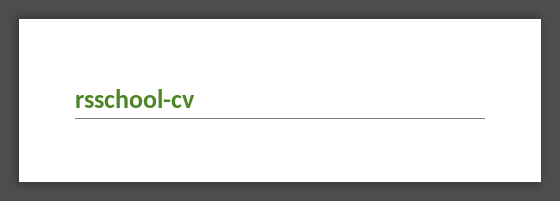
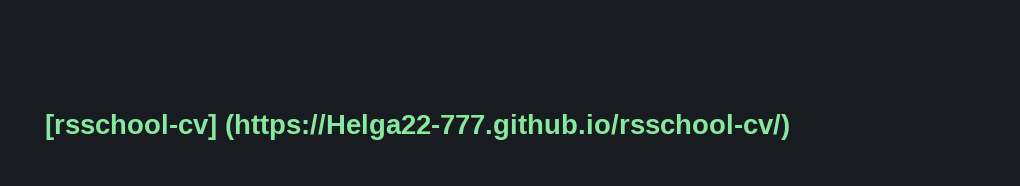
- rsschool-cv
+ [rsschool-cv] (https://Helga22-777.github.io/rsschool-cv/)

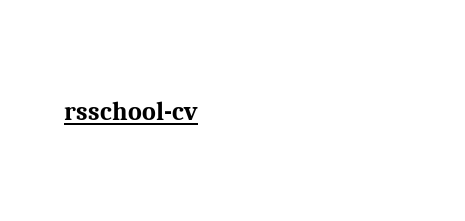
- [rsschool-cv] (https://Helga22-777.github.io/rsschool-cv/)
+ rsschool-cv

